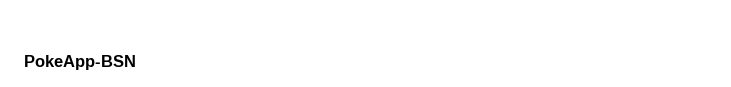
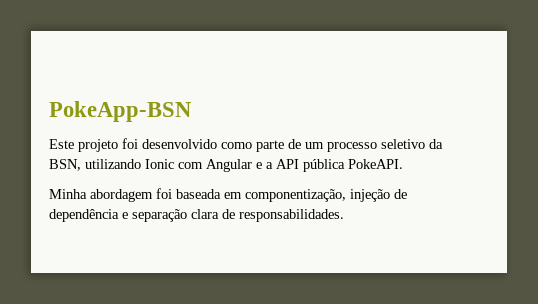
+ Este projeto foi desenvolvido como parte de um processo seletivo da BSN, utilizando Ionic com Angular e a API pública PokeAPI.
+ Minha abordagem foi baseada em componentização, injeção de dependência e separação clara de responsabilidades.

